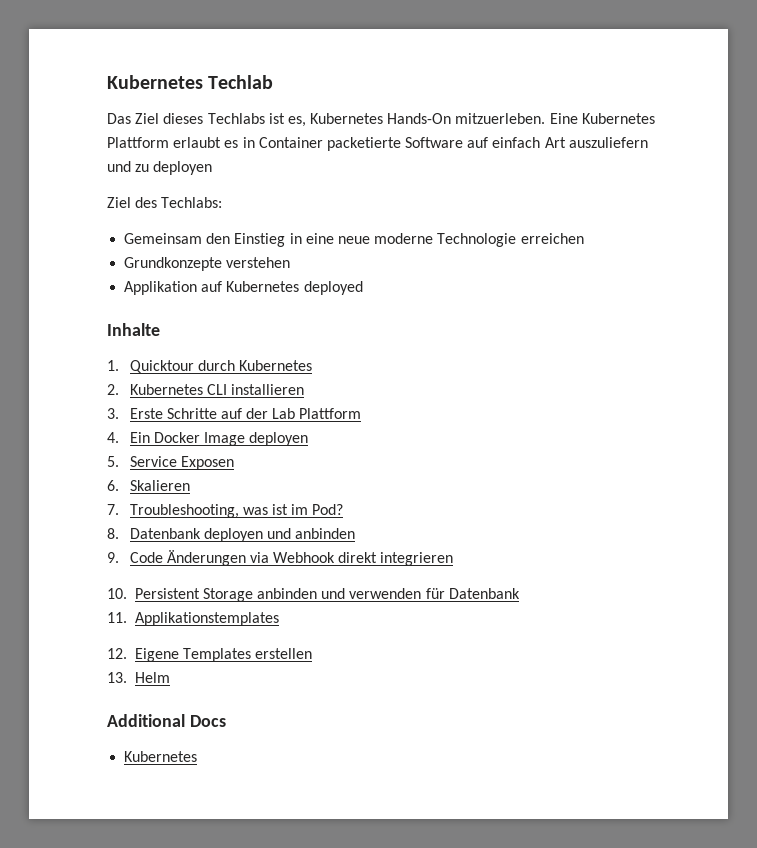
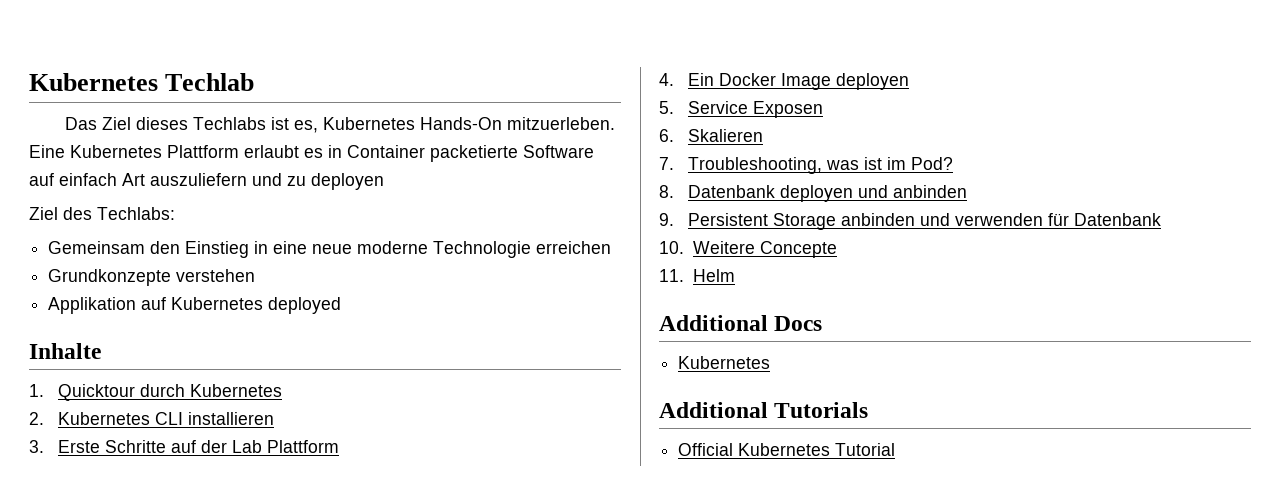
- 9. Code Änderungen via Webhook direkt integrieren
- 10. Persistent Storage anbinden und verwenden für Datenbank
+ 9. Persistent Storage anbinden und verwenden für Datenbank
- 11. Applikationstemplates
- 12. Eigene Templates erstellen
- 13. Helm
+ 10. Weitere Concepte
+ 11. Helm
+ Additional Tutorials
+ Official Kubernetes Tutorial

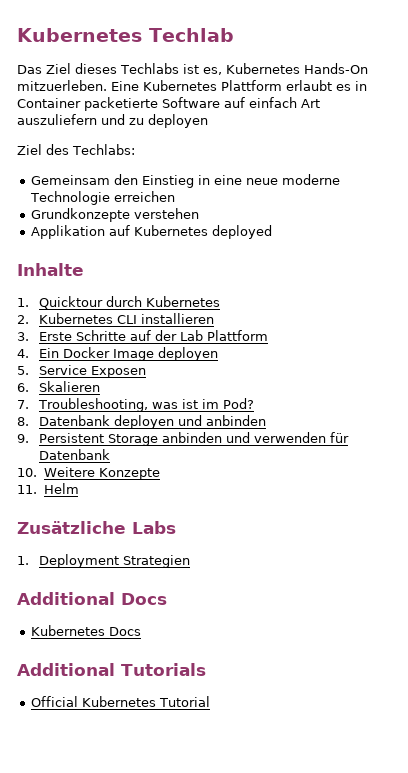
- 10. Weitere Concepte
+ 10. Weitere Konzepte
+ Zusätzliche Labs
+ 1. Deployment Strategien
  Additional Docs
- Kubernetes
+ Kubernetes Docs

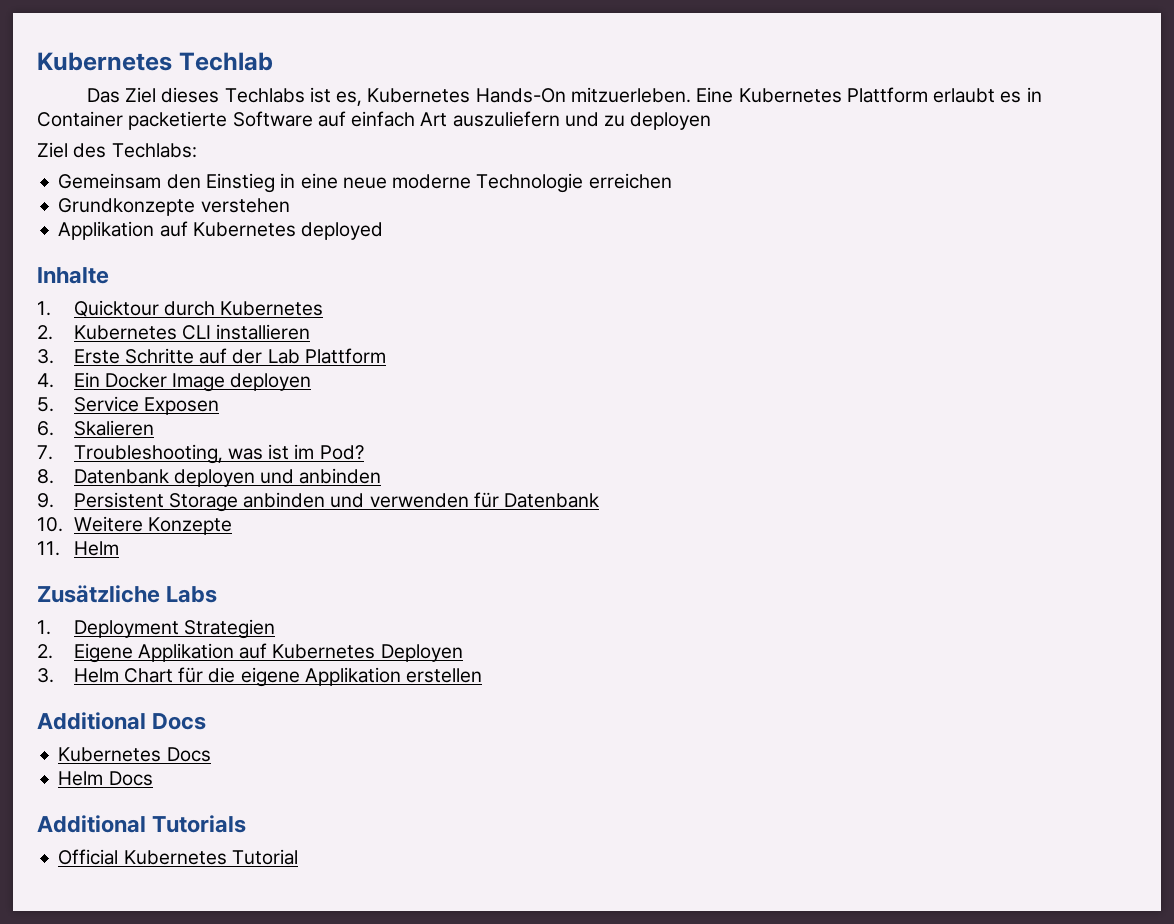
+ 2. Eigene Applikation auf Kubernetes Deployen
+ 3. Helm Chart für die eigene Applikation erstellen
+ Helm Docs

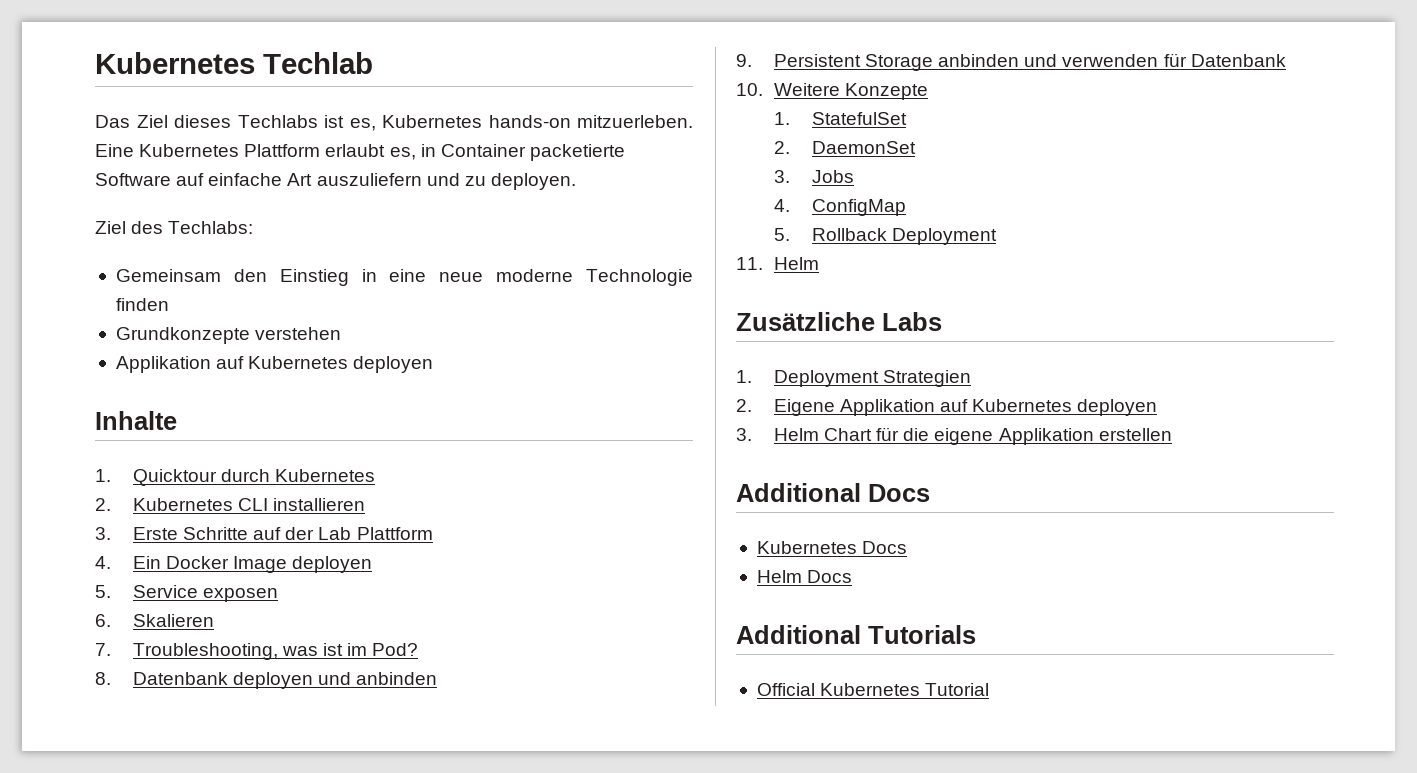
- Das Ziel dieses Techlabs ist es, Kubernetes Hands-On mitzuerleben.
+ Das Ziel dieses Techlabs ist es, Kubernetes hands-on mitzuerleben.
- Eine Kubernetes Plattform erlaubt es in Container packetierte Software auf einfach Art auszuliefern und zu deployen
+ Eine Kubernetes Plattform erlaubt es, in Container packetierte Software auf einfache Art auszuliefern und zu deployen.
- Gemeinsam den Einstieg in eine neue moderne Technologie erreichen
+ Gemeinsam den Einstieg in eine neue moderne Technologie finden
  Grundkonzepte verstehen
- Applikation auf Kubernetes deployed
+ Applikation auf Kubernetes deployen
- 5. Service Exposen
+ 5. Service exposen
+ 1. StatefulSet
+ 2. DaemonSet
+ 3. Jobs
+ 4. ConfigMap
+ 5. Rollback Deployment
- 2. Eigene Applikation auf Kubernetes Deployen
+ 2. Eigene Applikation auf Kubernetes deployen

